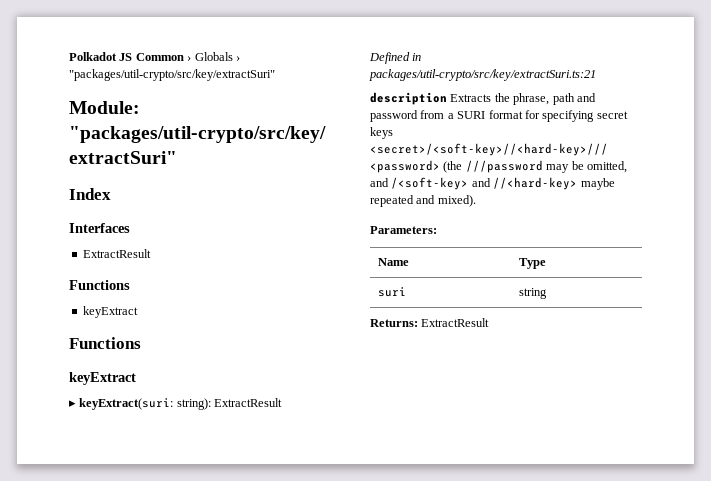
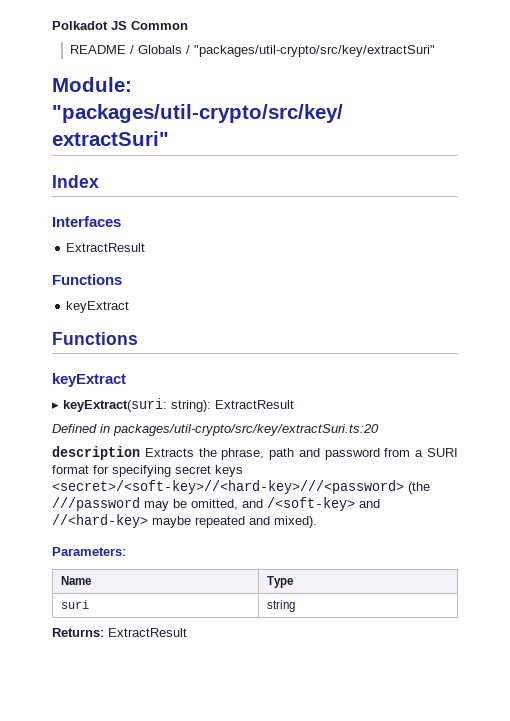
- Polkadot JS Common › Globals › "packages/util-crypto/src/key/extractSuri"
+ Polkadot JS Common
+ README / Globals / "packages/util-crypto/src/key/extractSuri"
- Defined in packages/util-crypto/src/key/extractSuri.ts:21
+ Defined in packages/util-crypto/src/key/extractSuri.ts:20

